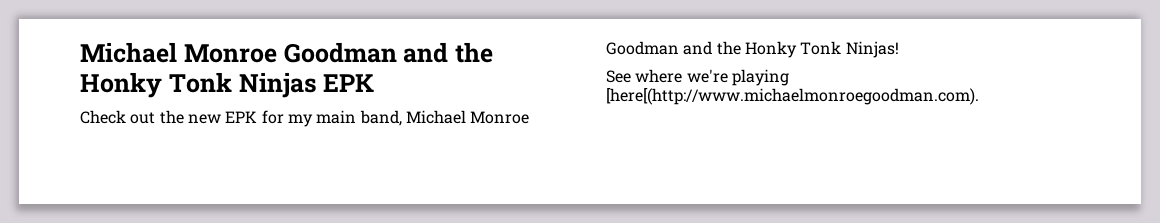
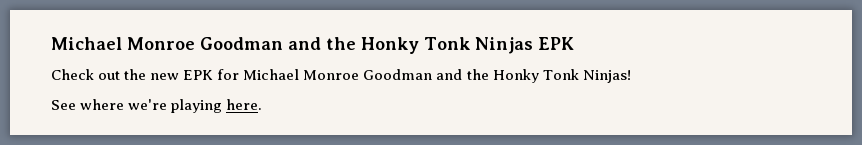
- Check out the new EPK for my main band, Michael Monroe Goodman and the Honky Tonk Ninjas!
+ Check out the new EPK for Michael Monroe Goodman and the Honky Tonk Ninjas!
- See where we're playing [here[(http://www.michaelmonroegoodman.com).
+ See where we're playing here.

